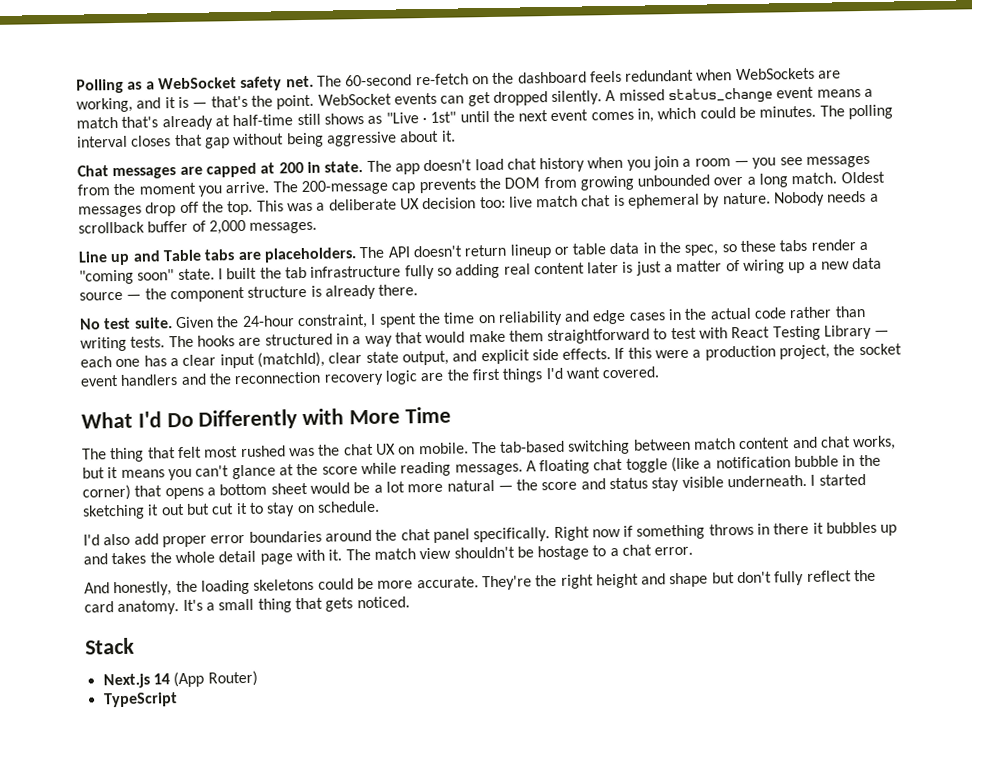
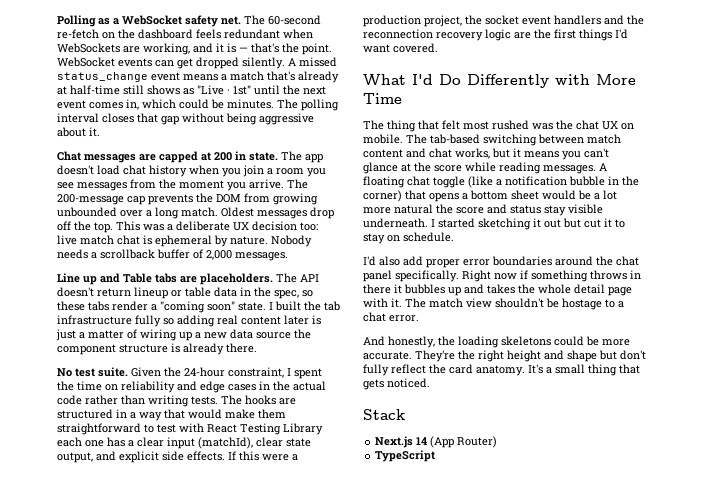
- The app doesn't load chat history when you join a room — you see messages from the moment you arrive.
+ The app doesn't load chat history when you join a room you see messages from the moment you arrive.
- I built the tab infrastructure fully so adding real content later is just a matter of wiring up a new data source — the component structure is already there.
+ I built the tab infrastructure fully so adding real content later is just a matter of wiring up a new data source the component structure is already there.
- The hooks are structured in a way that would make them straightforward to test with React Testing Library — each one has a clear input (matchId), clear state output, and explicit side effects.
+ The hooks are structured in a way that would make them straightforward to test with React Testing Library each one has a clear input (matchId), clear state output, and explicit side effects.
- A floating chat toggle (like a notification bubble in the corner) that opens a bottom sheet would be a lot more natural — the score and status stay visible underneath.
+ A floating chat toggle (like a notification bubble in the corner) that opens a bottom sheet would be a lot more natural the score and status stay visible underneath.

